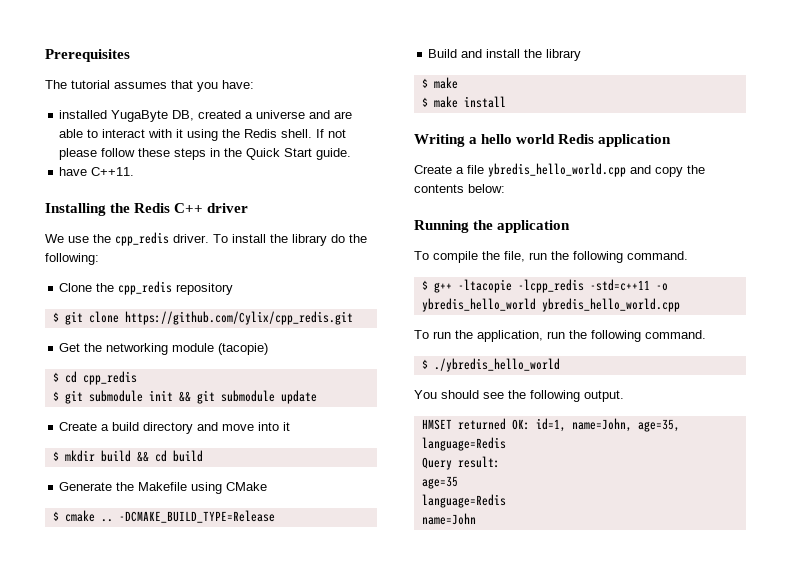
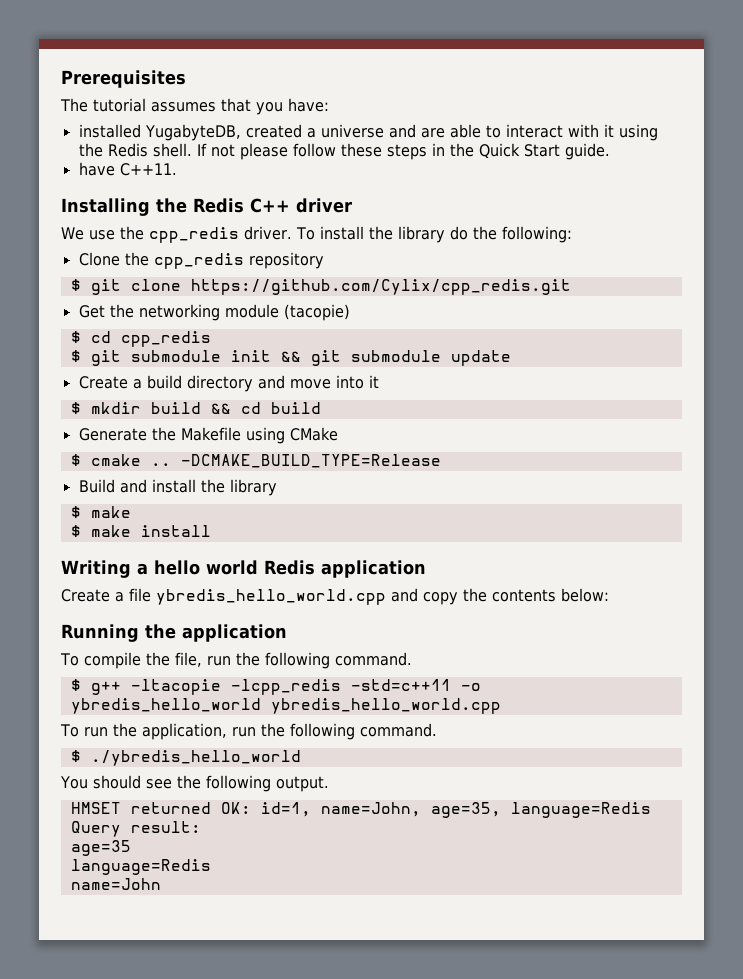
- installed YugaByte DB, created a universe and are able to interact with it using the Redis shell.
+ installed YugabyteDB, created a universe and are able to interact with it using the Redis shell.

